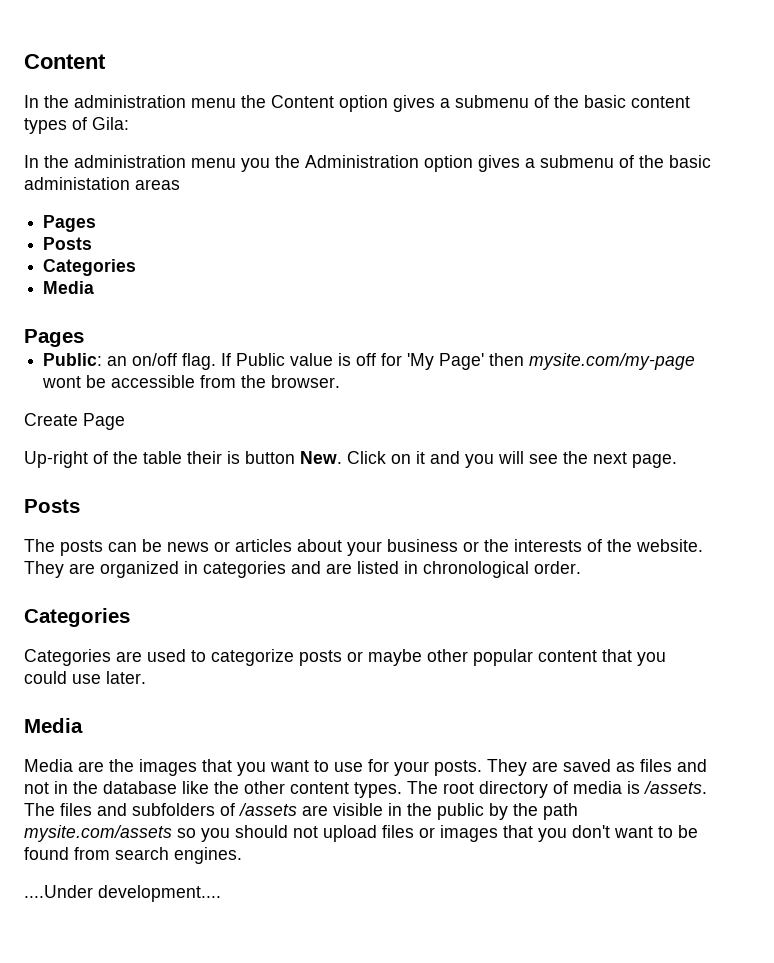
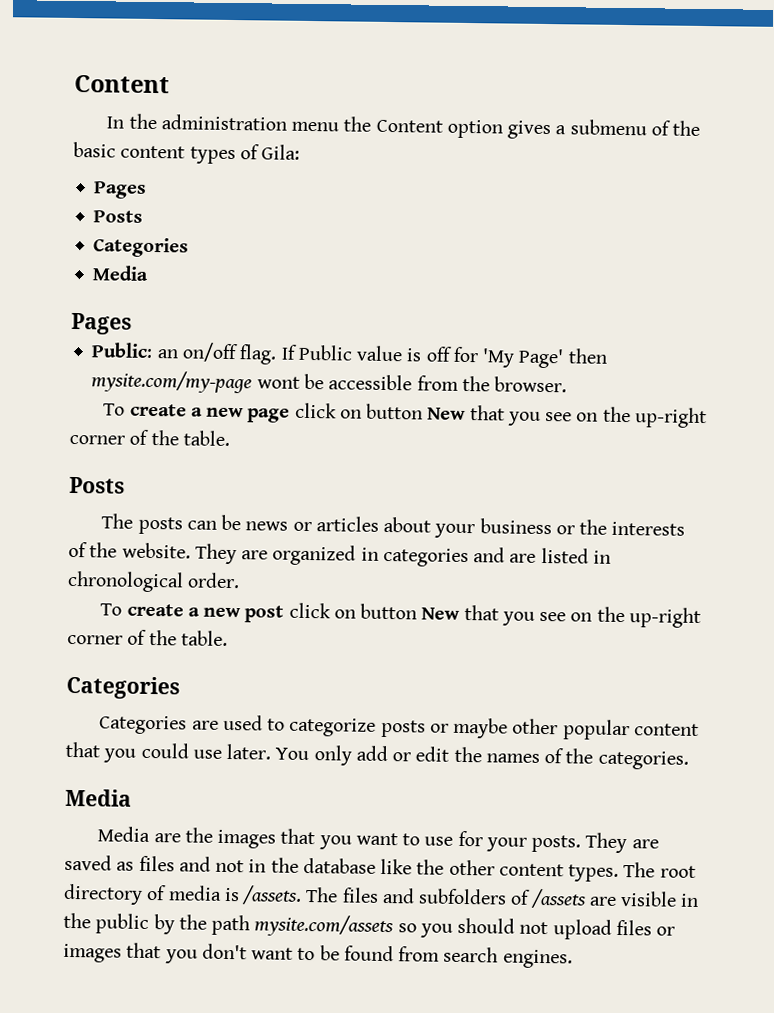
- In the administration menu you the Administration option gives a submenu of the basic administation areas
- Create Page
- Up-right of the table their is button New. Click on it and you will see the next page.
+ To create a new page click on button New that you see on the up-right corner of the table.
+ To create a new post click on button New that you see on the up-right corner of the table.
+ You only add or edit the names of the categories.
- ....Under development....

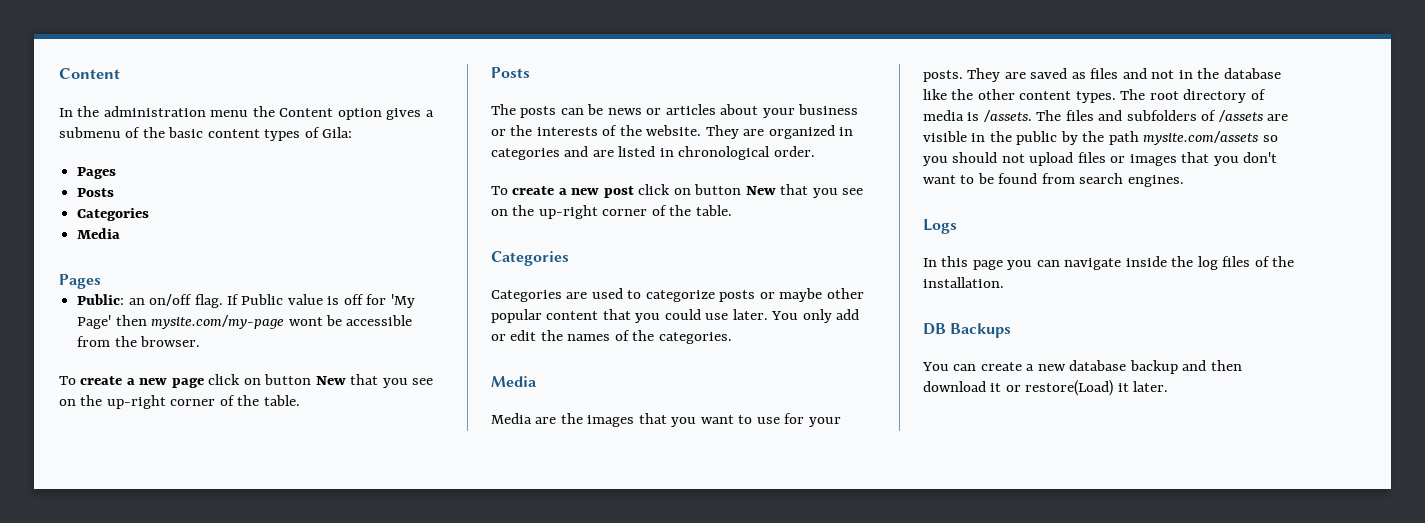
+ Logs
+ In this page you can navigate inside the log files of the installation.
+ DB Backups
+ You can create a new database backup and then download it or restore(Load) it later.

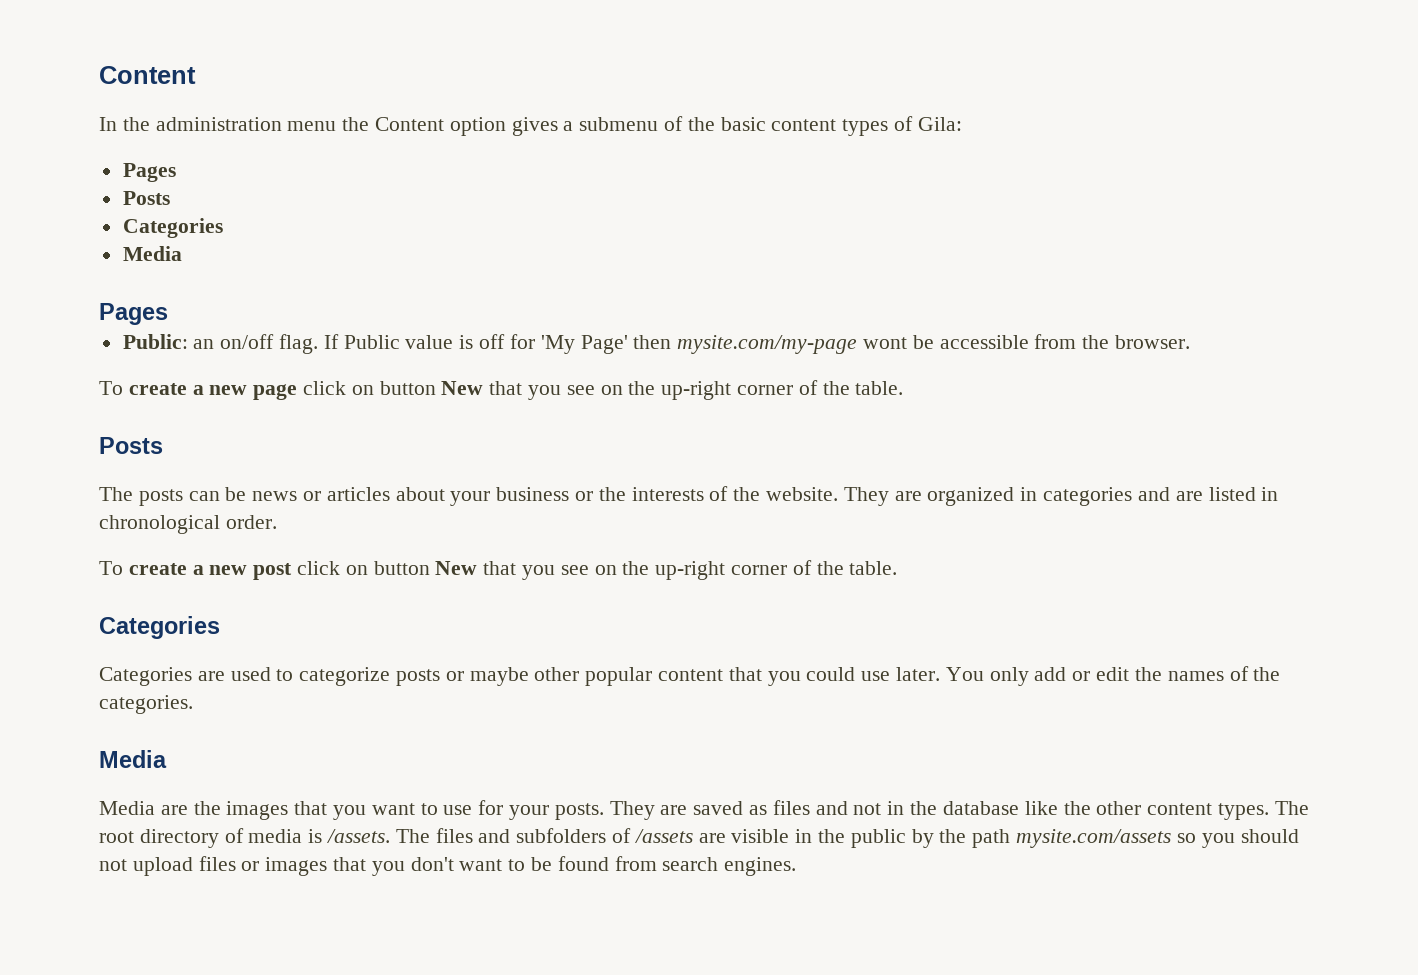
- Logs
- In this page you can navigate inside the log files of the installation.
- DB Backups
- You can create a new database backup and then download it or restore(Load) it later.

